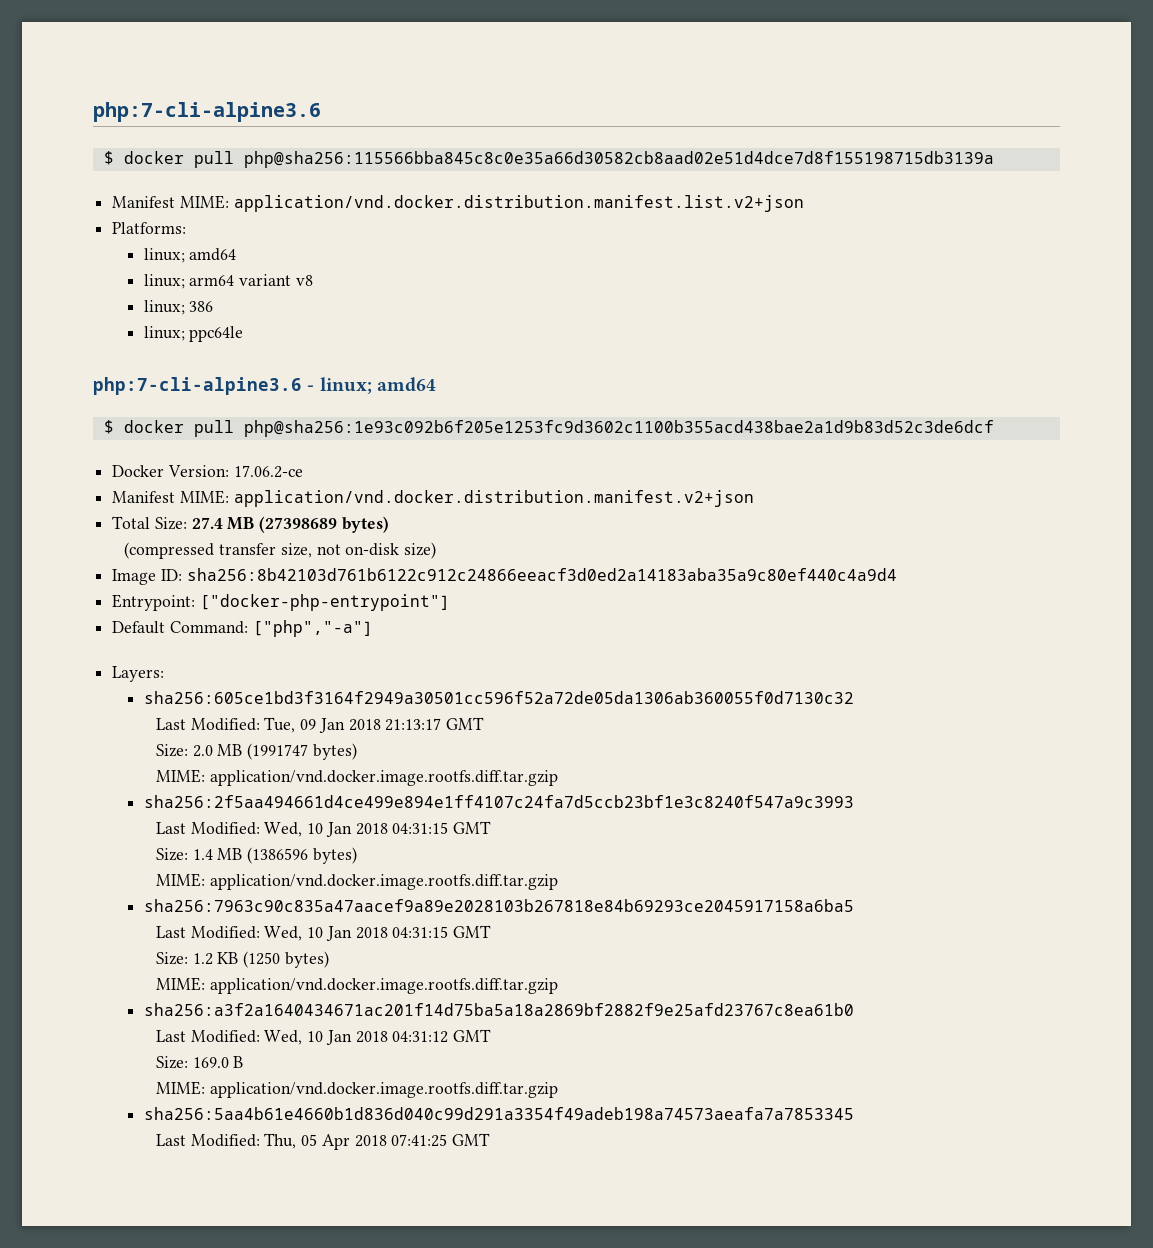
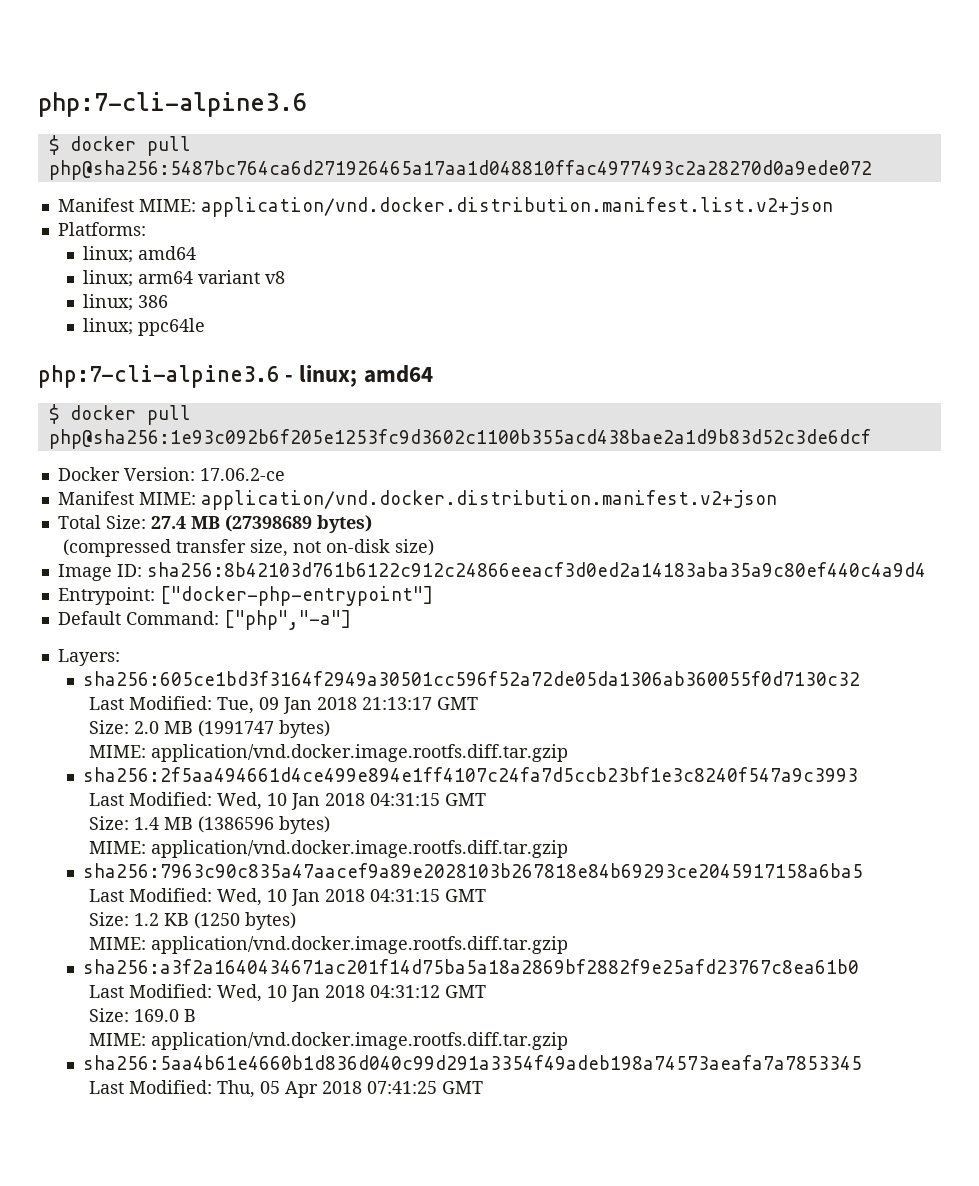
- $ docker pull php@sha256:115566bba845c8c0e35a66d30582cb8aad02e51d4dce7d8f155198715db3139a
+ $ docker pull php@sha256:5487bc764ca6d271926465a17aa1d048810ffac4977493c2a28270d0a9ede072

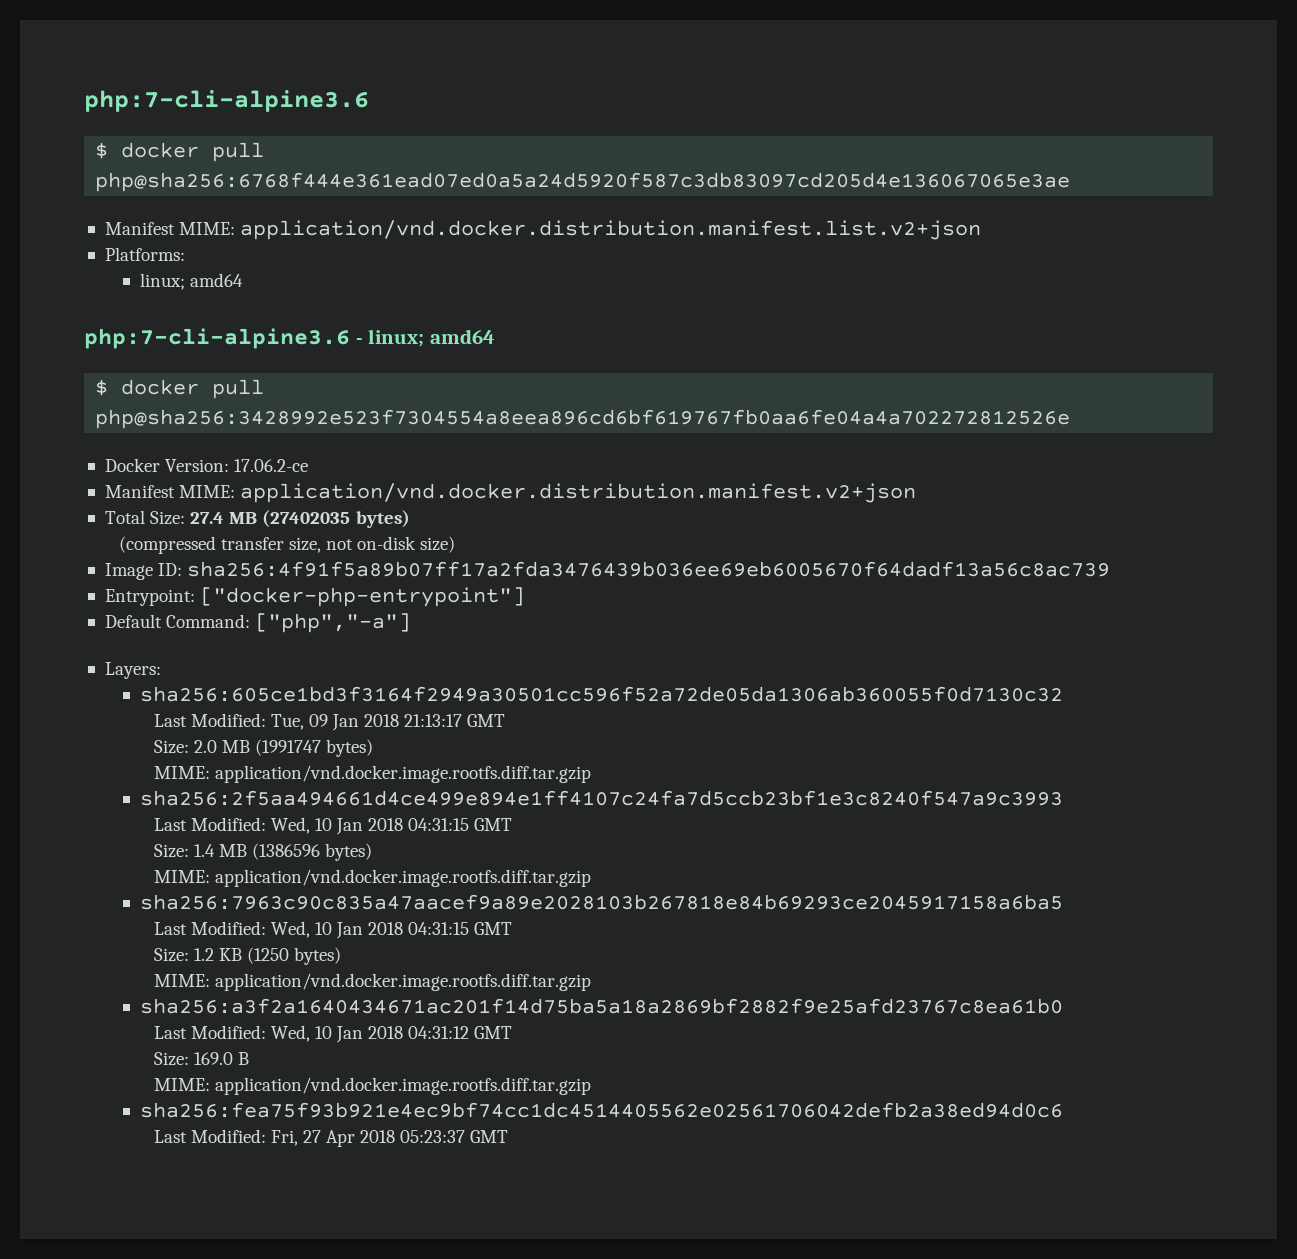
- $ docker pull php@sha256:5487bc764ca6d271926465a17aa1d048810ffac4977493c2a28270d0a9ede072
+ $ docker pull php@sha256:6768f444e361ead07ed0a5a24d5920f587c3db83097cd205d4e136067065e3ae
- linux; arm64 variant v8
- linux; 386
- linux; ppc64le
- $ docker pull php@sha256:1e93c092b6f205e1253fc9d3602c1100b355acd438bae2a1d9b83d52c3de6dcf
+ $ docker pull php@sha256:3428992e523f7304554a8eea896cd6bf619767fb0aa6fe04a4a702272812526e
- Total Size: 27.4 MB (27398689 bytes)
+ Total Size: 27.4 MB (27402035 bytes)
- Image ID: sha256:8b42103d761b6122c912c24866eeacf3d0ed2a14183aba35a9c80ef440c4a9d4
+ Image ID: sha256:4f91f5a89b07ff17a2fda3476439b036ee69eb6005670f64dadf13a56c8ac739
- sha256:5aa4b61e4660b1d836d040c99d291a3354f49adeb198a74573aeafa7a7853345
- Last Modified: Thu, 05 Apr 2018 07:41:25 GMT
+ sha256:fea75f93b921e4ec9bf74cc1dc4514405562e02561706042defb2a38ed94d0c6
+ Last Modified: Fri, 27 Apr 2018 05:23:37 GMT

